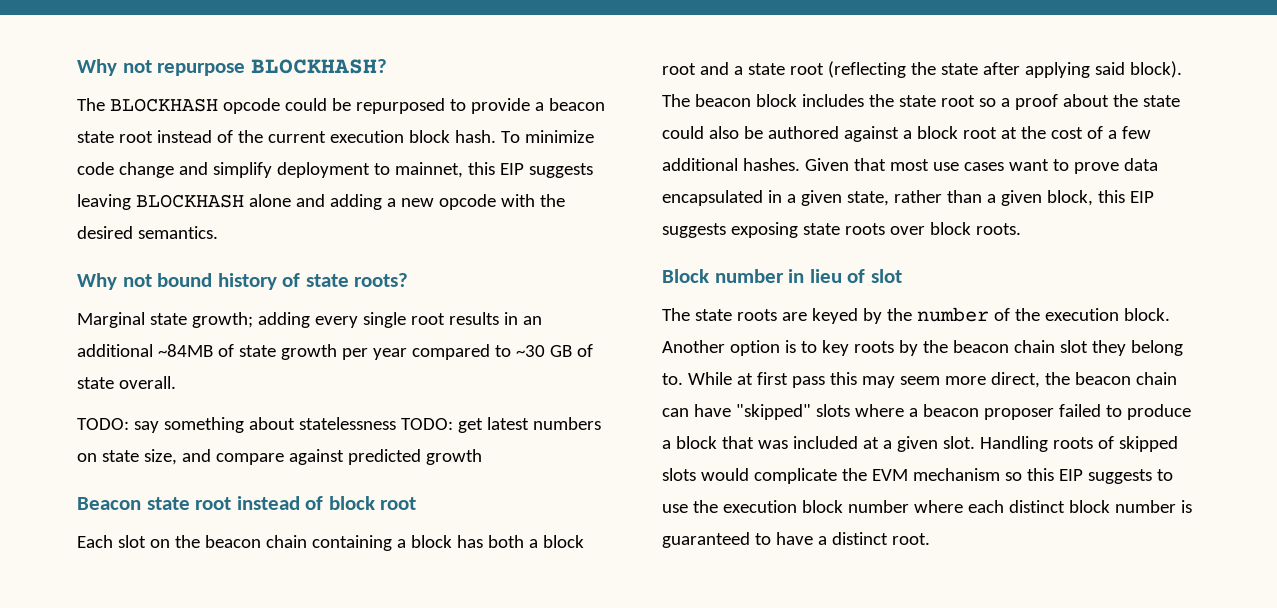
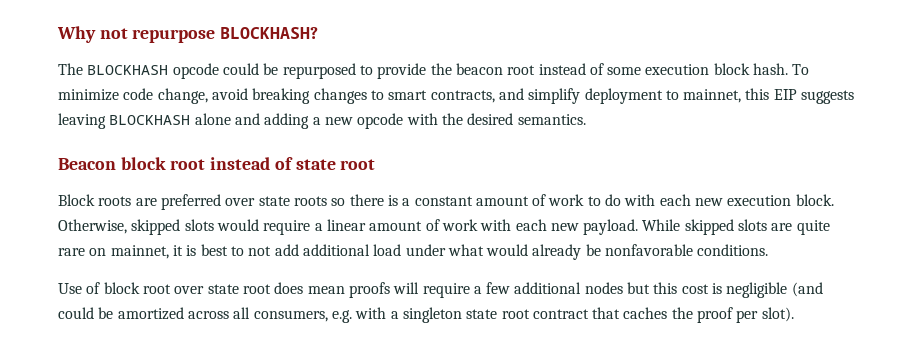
- The BLOCKHASH opcode could be repurposed to provide a beacon state root instead of the current execution block hash.
+ The BLOCKHASH opcode could be repurposed to provide the beacon root instead of some execution block hash.
- To minimize code change and simplify deployment to mainnet, this EIP suggests leaving BLOCKHASH alone and adding a new opcode with the desired semantics.
+ To minimize code change, avoid breaking changes to smart contracts, and simplify deployment to mainnet, this EIP suggests leaving BLOCKHASH alone and adding a new opcode with the desired semantics.
- Why not bound history of state roots?
- Marginal state growth; adding every single root results in an additional ~84MB of state growth per year compared to ~30 GB of state overall.
- TODO: say something about statelessness TODO: get latest numbers on state size, and compare against predicted growth
- Beacon state root instead of block root
- Each slot on the beacon chain containing a block has both a block root and a state root (reflecting the state after applying said block). The beacon block includes the state root so a proof about the state could also be authored against a block root at the cost of a few additional hashes. Given that most use cases want to prove data encapsulated in a given state, rather than a given block, this EIP suggests exposing state roots over block roots.
- Block number in lieu of slot
- The state roots are keyed by the number of the execution block. Another option is to key roots by the beacon chain slot they belong to. While at first pass this may seem more direct, the beacon chain can have "skipped" slots where a beacon proposer failed to produce a block that was included at a given slot. Handling roots of skipped slots would complicate the EVM mechanism so this EIP suggests to use the execution block number where each distinct block number is guaranteed to have a distinct root.
+ Beacon block root instead of state root
+ Block roots are preferred over state roots so there is a constant amount of work to do with each new execution block. Otherwise, skipped slots would require a linear amount of work with each new payload. While skipped slots are quite rare on mainnet, it is best to not add additional load under what would already be nonfavorable conditions.
+ Use of block root over state root does mean proofs will require a few additional nodes but this cost is negligible (and could be amortized across all consumers, e.g. with a singleton state root contract that caches the proof per slot).

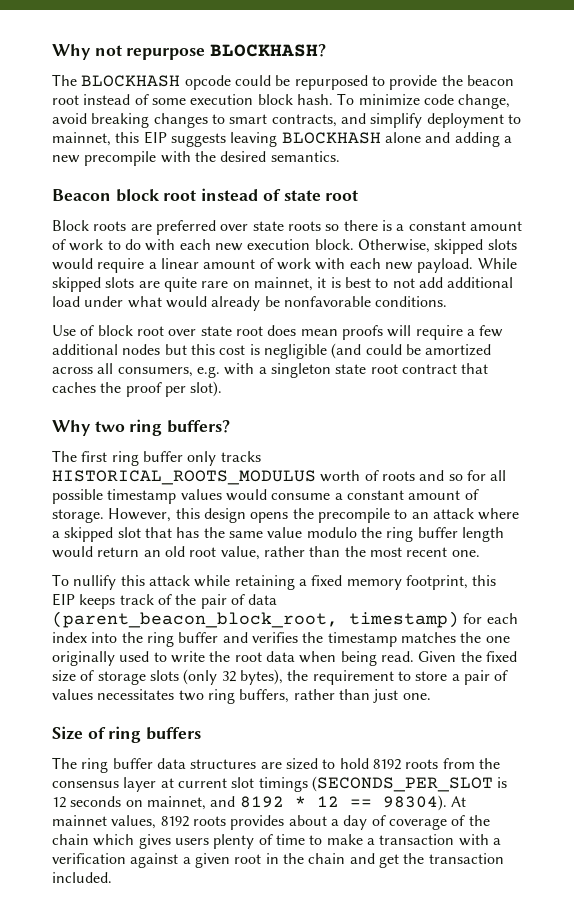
- To minimize code change, avoid breaking changes to smart contracts, and simplify deployment to mainnet, this EIP suggests leaving BLOCKHASH alone and adding a new opcode with the desired semantics.
+ To minimize code change, avoid breaking changes to smart contracts, and simplify deployment to mainnet, this EIP suggests leaving BLOCKHASH alone and adding a new precompile with the desired semantics.
+ Why two ring buffers?
+ The first ring buffer only tracks HISTORICAL_ROOTS_MODULUS worth of roots and so for all possible timestamp values would consume a constant amount of storage. However, this design opens the precompile to an attack where a skipped slot that has the same value modulo the ring buffer length would return an old root value, rather than the most recent one.
+ To nullify this attack while retaining a fixed memory footprint, this EIP keeps track of the pair of data (parent_beacon_block_root, timestamp) for each index into the ring buffer and verifies the timestamp matches the one originally used to write the root data when being read. Given the fixed size of storage slots (only 32 bytes), the requirement to store a pair of values necessitates two ring buffers, rather than just one.
+ Size of ring buffers
+ The ring buffer data structures are sized to hold 8192 roots from the consensus layer at current slot timings (SECONDS_PER_SLOT is 12 seconds on mainnet, and 8192 * 12 == 98304). At mainnet values, 8192 roots provides about a day of coverage of the chain which gives users plenty of time to make a transaction with a verification against a given root in the chain and get the transaction included.

